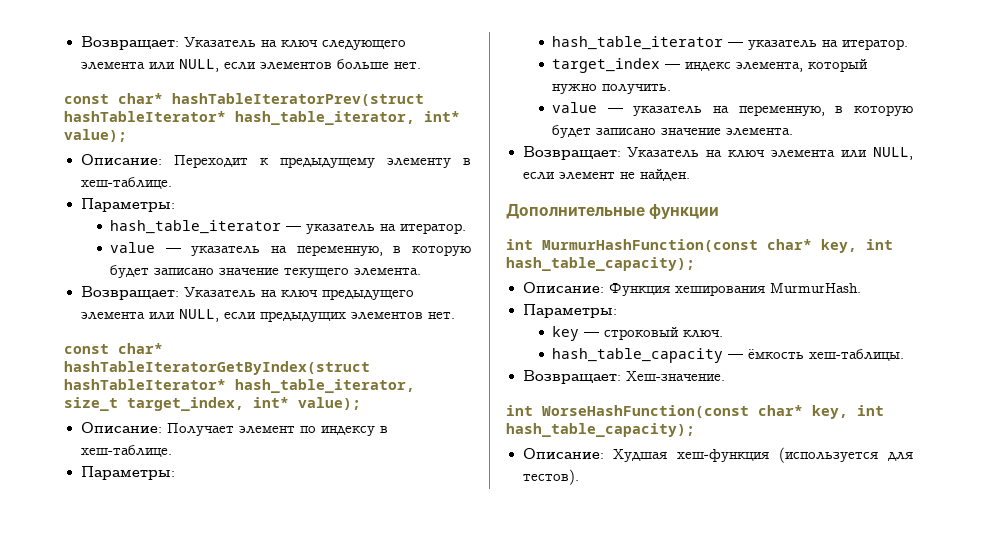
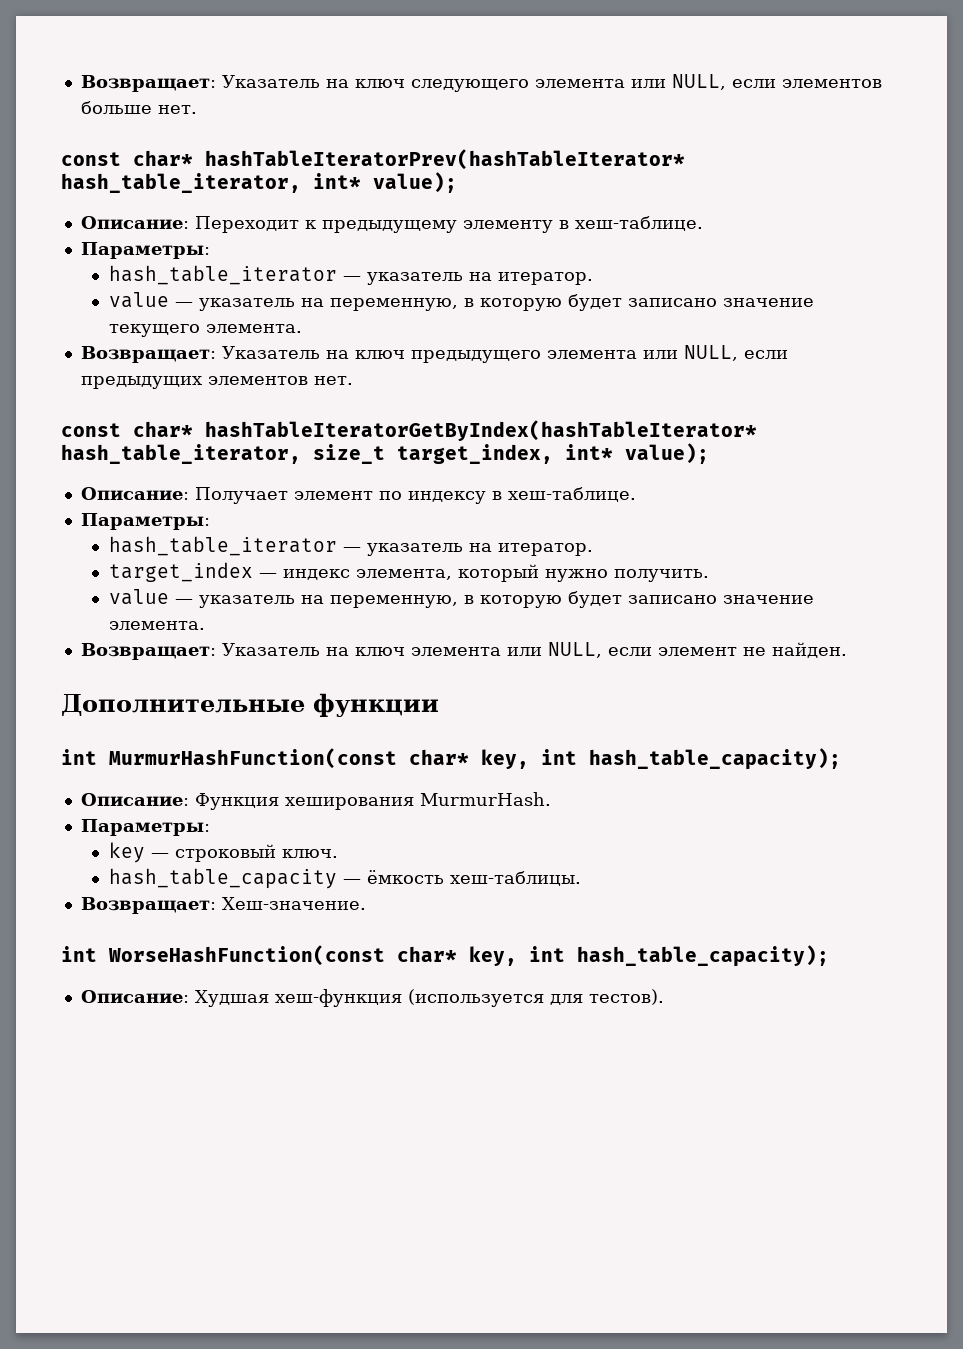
- const char* hashTableIteratorPrev(struct hashTableIterator* hash_table_iterator, int* value);
+ const char* hashTableIteratorPrev(hashTableIterator* hash_table_iterator, int* value);
- const char* hashTableIteratorGetByIndex(struct hashTableIterator* hash_table_iterator, size_t target_index, int* value);
+ const char* hashTableIteratorGetByIndex(hashTableIterator* hash_table_iterator, size_t target_index, int* value);

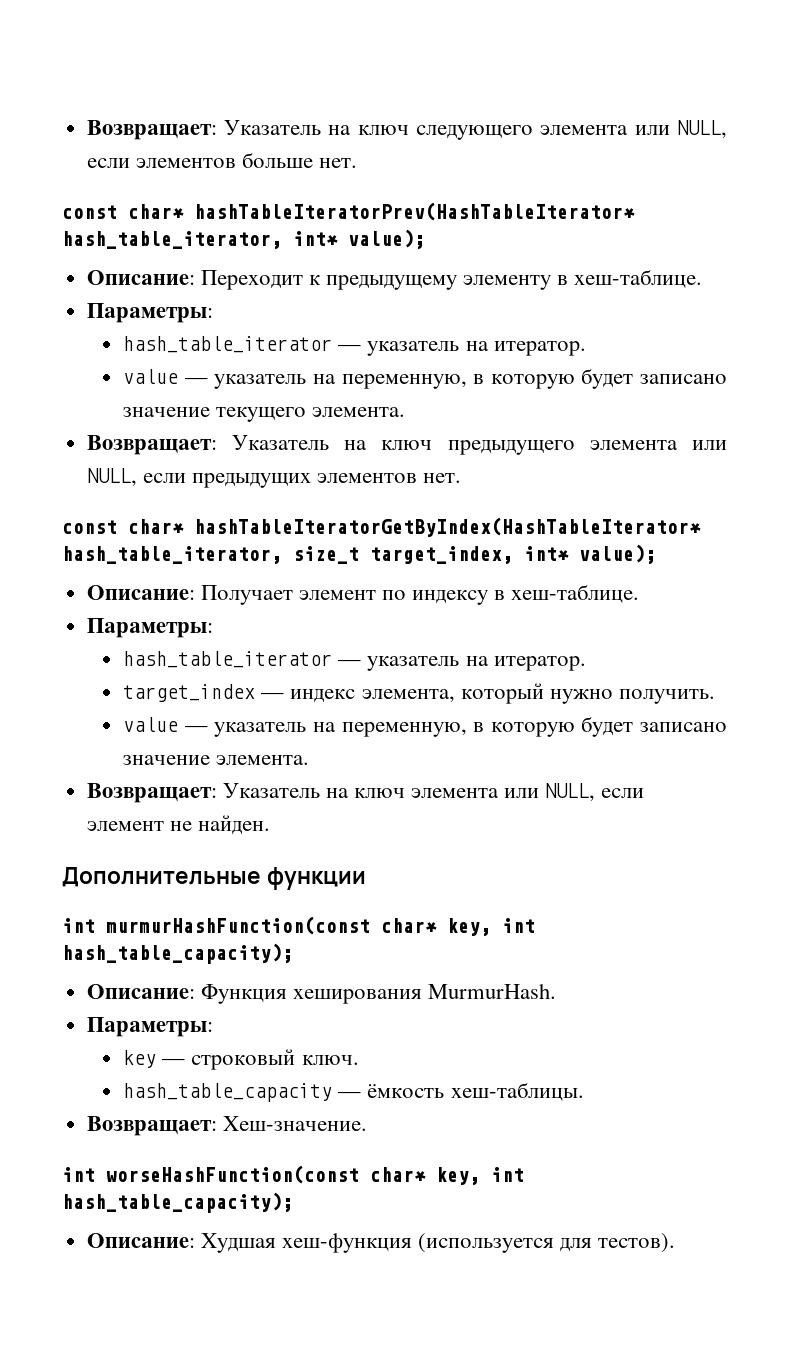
- const char* hashTableIteratorPrev(hashTableIterator* hash_table_iterator, int* value);
+ const char* hashTableIteratorPrev(HashTableIterator* hash_table_iterator, int* value);
- const char* hashTableIteratorGetByIndex(hashTableIterator* hash_table_iterator, size_t target_index, int* value);
+ const char* hashTableIteratorGetByIndex(HashTableIterator* hash_table_iterator, size_t target_index, int* value);
- int MurmurHashFunction(const char* key, int hash_table_capacity);
+ int murmurHashFunction(const char* key, int hash_table_capacity);
- int WorseHashFunction(const char* key, int hash_table_capacity);
+ int worseHashFunction(const char* key, int hash_table_capacity);

